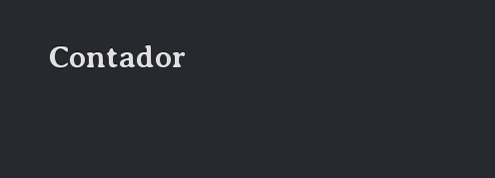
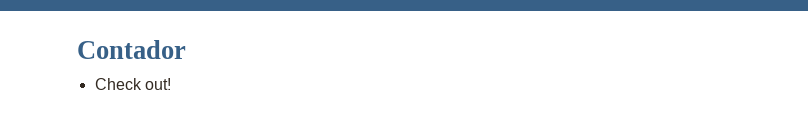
+ Check out!

